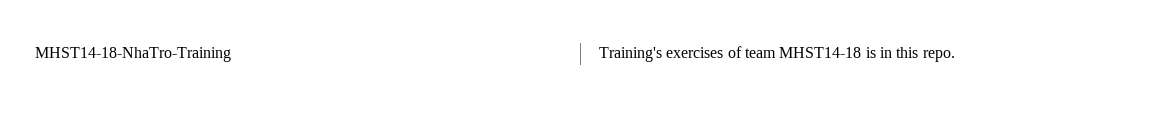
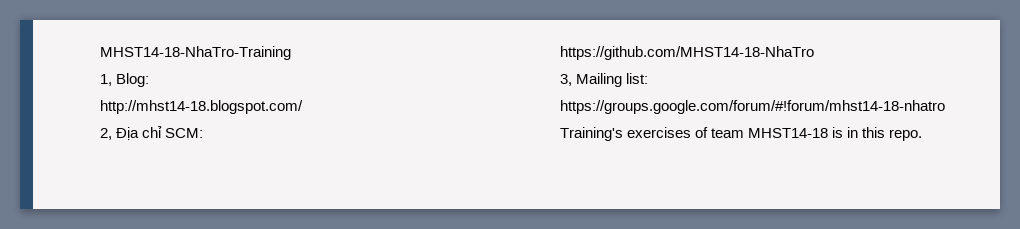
+ 1, Blog:
+ http://mhst14-18.blogspot.com/
+ 2, Địa chỉ SCM:
+ https://github.com/MHST14-18-NhaTro
+ 3, Mailing list:
+ https://groups.google.com/forum/#!forum/mhst14-18-nhatro

